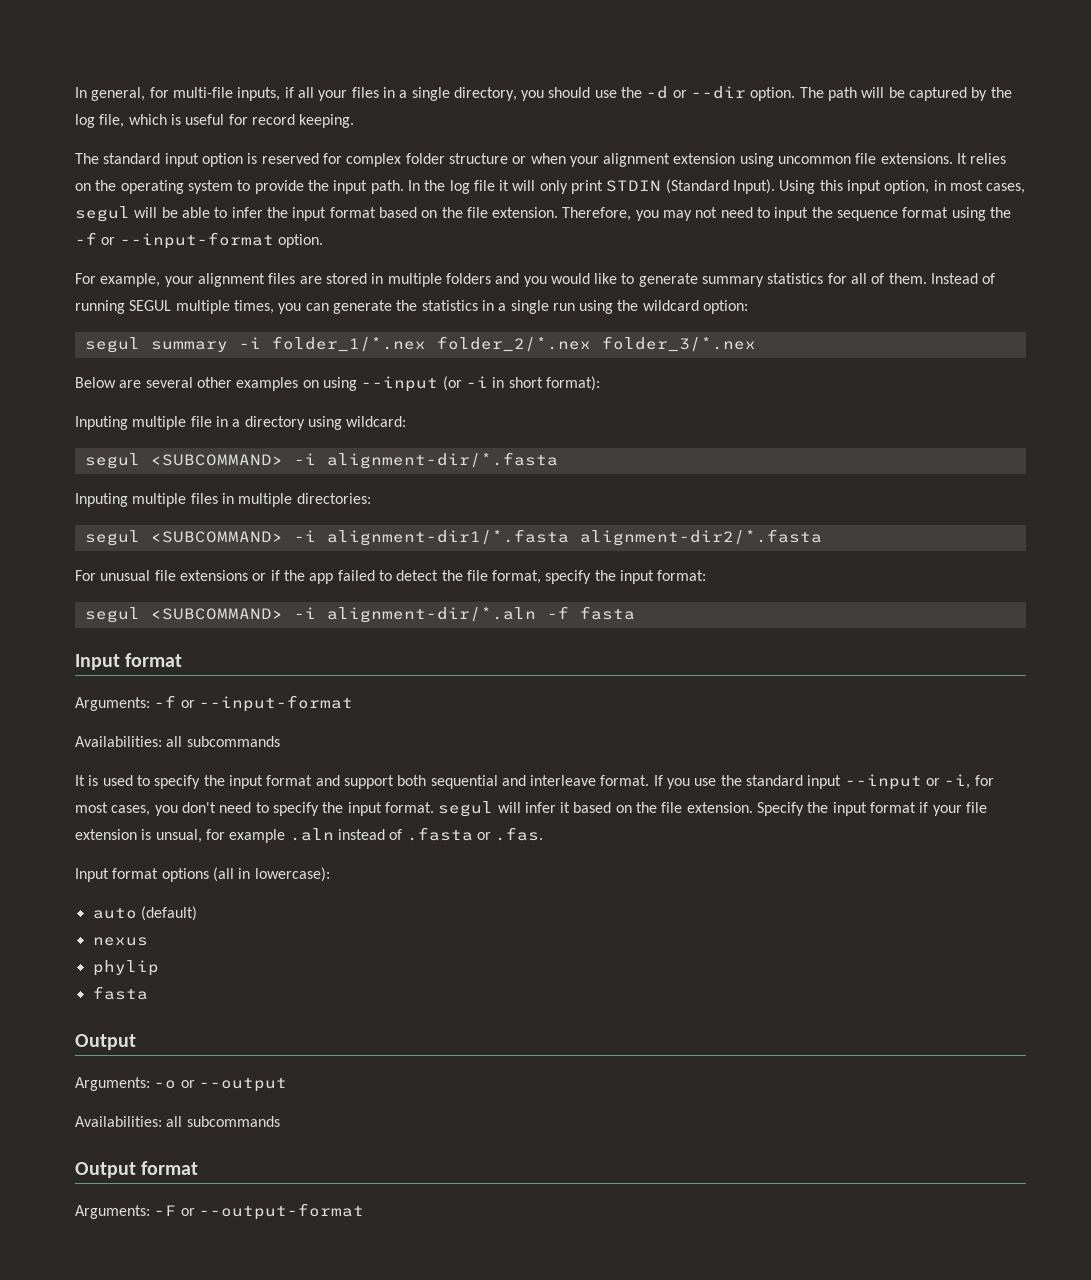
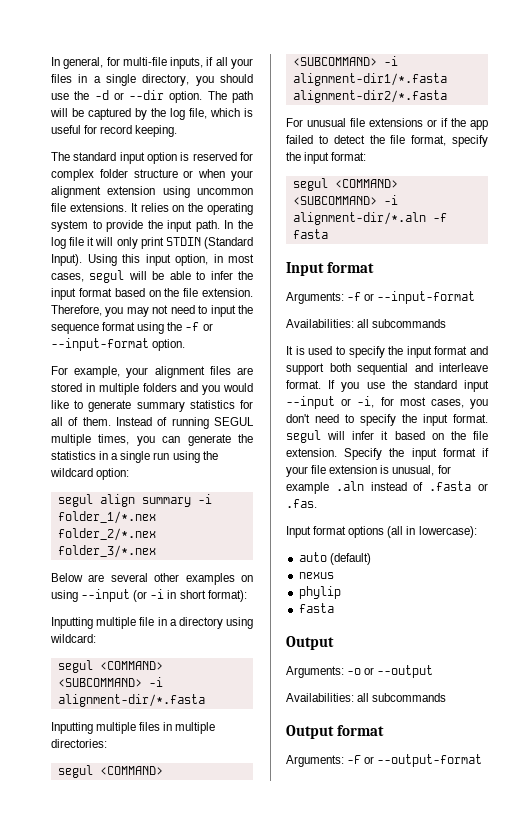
- segul summary -i folder_1/*.nex folder_2/*.nex folder_3/*.nex
+ segul align summary -i folder_1/*.nex folder_2/*.nex folder_3/*.nex
- Inputing multiple file in a directory using wildcard:
+ Inputting multiple file in a directory using wildcard:
- segul <SUBCOMMAND> -i alignment-dir/*.fasta
+ segul <COMMAND> <SUBCOMMAND> -i alignment-dir/*.fasta
- Inputing multiple files in multiple directories:
+ Inputting multiple files in multiple directories:
- segul <SUBCOMMAND> -i alignment-dir1/*.fasta alignment-dir2/*.fasta
+ segul <COMMAND> <SUBCOMMAND> -i alignment-dir1/*.fasta alignment-dir2/*.fasta
- segul <SUBCOMMAND> -i alignment-dir/*.aln -f fasta
+ segul <COMMAND> <SUBCOMMAND> -i alignment-dir/*.aln -f fasta
- Specify the input format if your file extension is unsual, for example .aln instead of .fasta or .fas.
+ Specify the input format if your file extension is unusual, for example .aln instead of .fasta or .fas.

